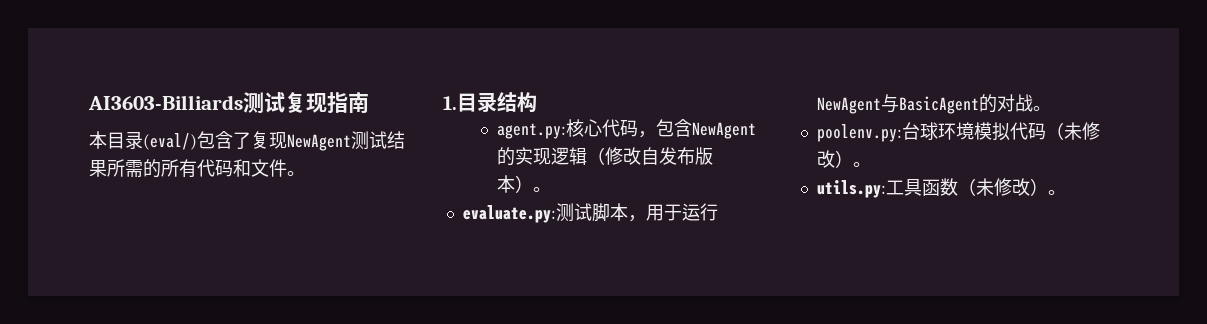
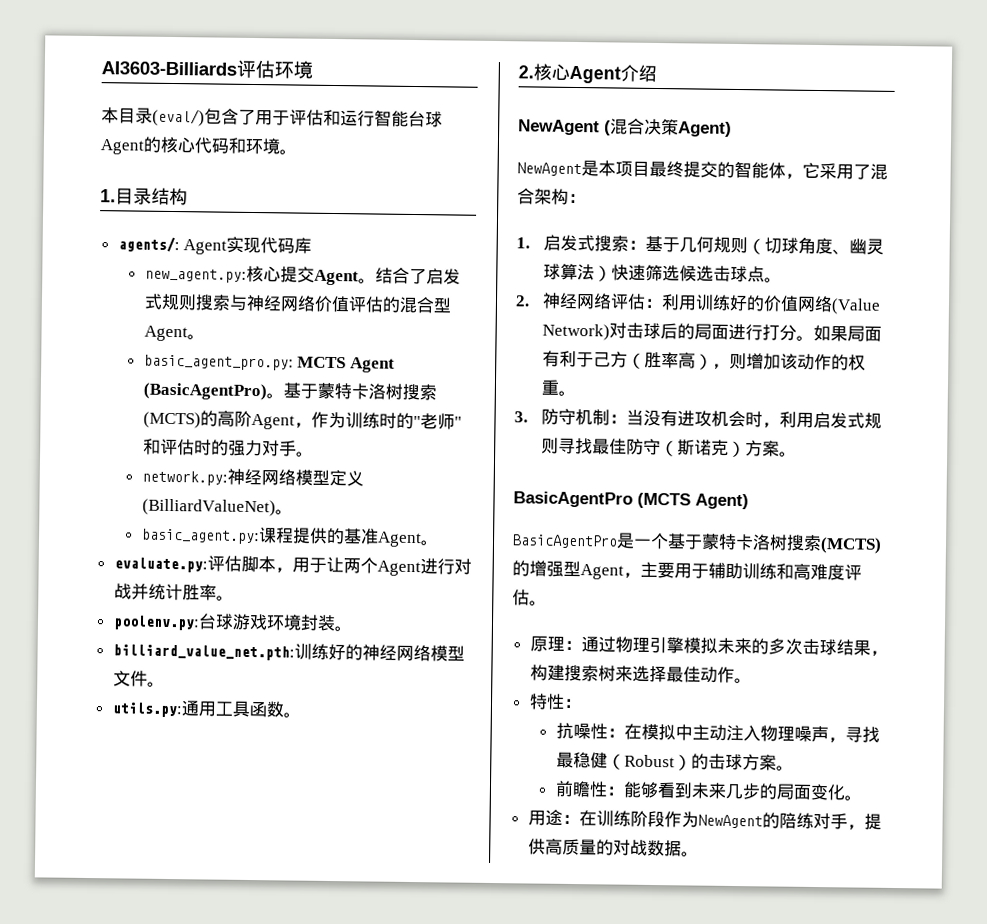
- AI3603-Billiards测试复现指南
+ AI3603-Billiards评估环境
- 本目录(eval/)包含了复现NewAgent测试结果所需的所有代码和文件。
+ 本目录(eval/)包含了用于评估和运行智能台球Agent的核心代码和环境。
  1.目录结构
- agent.py:核心代码，包含NewAgent的实现逻辑（修改自发布版本）。
+ agents/: Agent实现代码库
+ new_agent.py:核心提交Agent。结合了启发式规则搜索与神经网络价值评估的混合型Agent。
+ basic_agent_pro.py: MCTS Agent (BasicAgentPro)。基于蒙特卡洛树搜索(MCTS)的高阶Agent，作为训练时的"老师"和评估时的强力对手。
+ network.py:神经网络模型定义(BilliardValueNet)。
+ basic_agent.py:课程提供的基准Agent。
- evaluate.py:测试脚本，用于运行NewAgent与BasicAgent的对战。
- poolenv.py:台球环境模拟代码（未修改）。
+ evaluate.py:评估脚本，用于让两个Agent进行对战并统计胜率。
+ poolenv.py:台球游戏环境封装。
+ billiard_value_net.pth:训练好的神经网络模型文件。
- utils.py:工具函数（未修改）。
+ utils.py:通用工具函数。
+ 2.核心Agent介绍
+ NewAgent (混合决策Agent)
+ NewAgent是本项目最终提交的智能体，它采用了混合架构：
+ 1.启发式搜索：基于几何规则（切球角度、幽灵球算法）快速筛选候选击球点。
+ 2.神经网络评估：利用训练好的价值网络(Value Network)对击球后的局面进行打分。如果局面有利于己方（胜率高），则增加该动作的权重。
+ 3.防守机制：当没有进攻机会时，利用启发式规则寻找最佳防守（斯诺克）方案。
+ BasicAgentPro (MCTS Agent)
+ BasicAgentPro是一个基于蒙特卡洛树搜索(MCTS)的增强型Agent，主要用于辅助训练和高难度评估。
+ 原理：通过物理引擎模拟未来的多次击球结果，构建搜索树来选择最佳动作。
+ 特性：
+ 抗噪性：在模拟中主动注入物理噪声，寻找最稳健（Robust）的击球方案。
+ 前瞻性：能够看到未来几步的局面变化。
+ 用途：在训练阶段作为NewAgent的陪练对手，提供高质量的对战数据。

